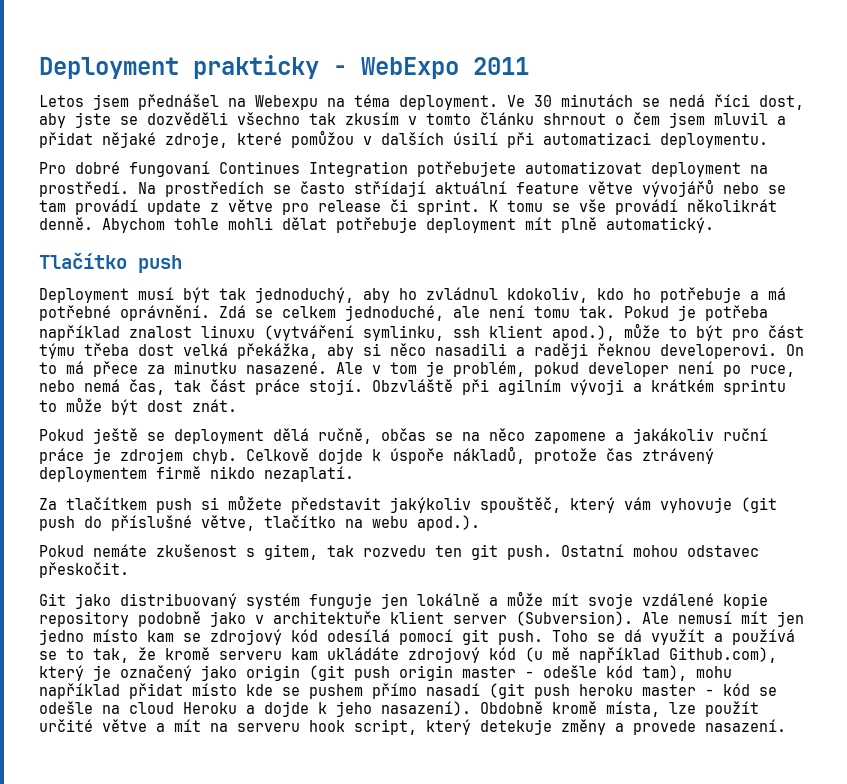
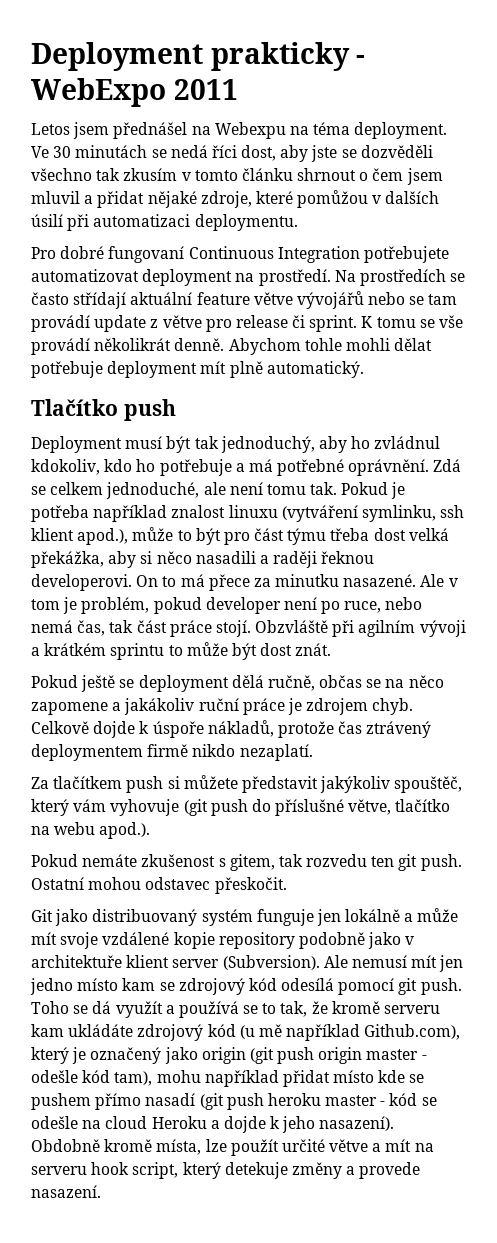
- Pro dobré fungovaní Continues Integration potřebujete automatizovat deployment na prostředí.
+ Pro dobré fungovaní Continuous Integration potřebujete automatizovat deployment na prostředí.

